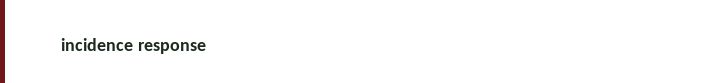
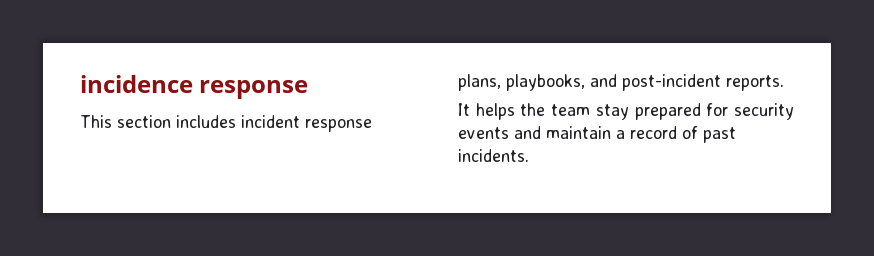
+ This section includes incident response plans, playbooks, and post-incident reports.
+ It helps the team stay prepared for security events and maintain a record of past incidents.

